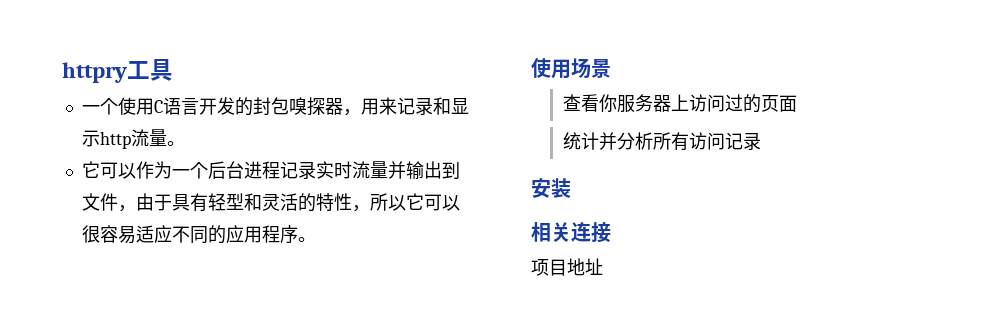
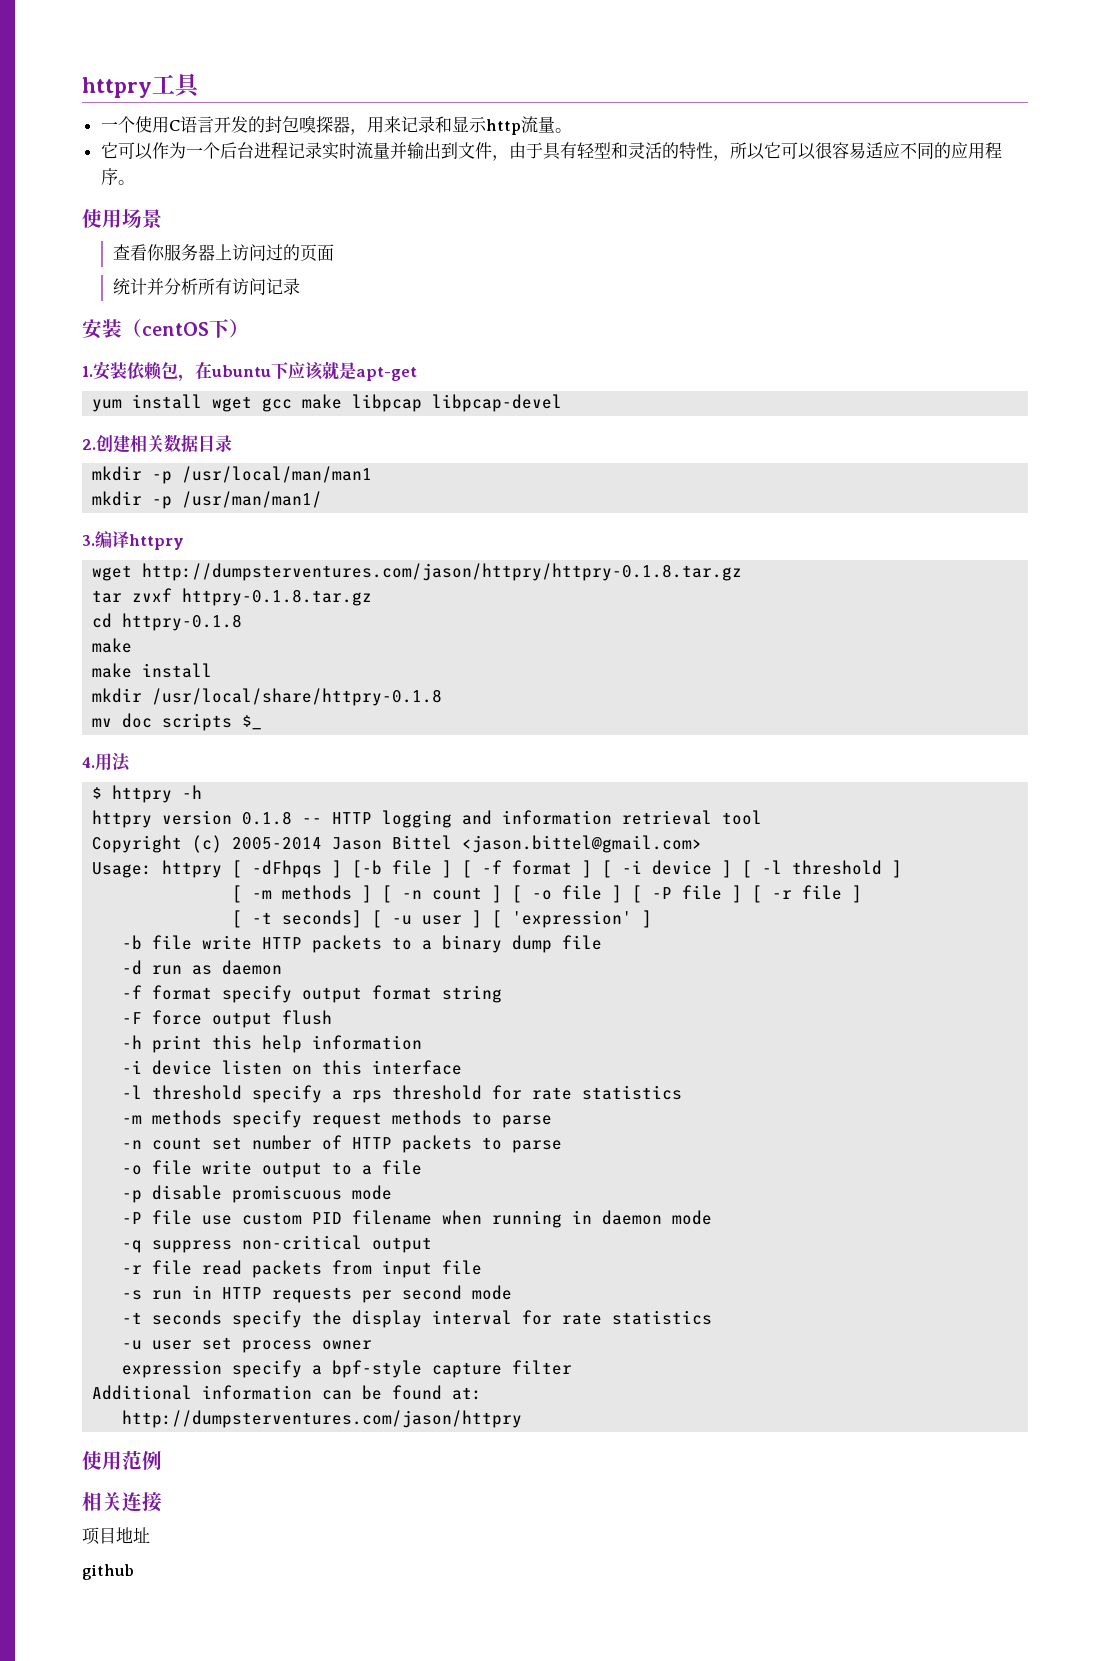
- 安装
+ 安装（centOS下）
+ 1.安装依赖包，在ubuntu下应该就是apt-get
+ yum install wget gcc make libpcap libpcap-devel
+ 2.创建相关数据目录
+ mkdir -p /usr/local/man/man1
+ mkdir -p /usr/man/man1/
+ 3.编译httpry
+ wget http://dumpsterventures.com/jason/httpry/httpry-0.1.8.tar.gz
+ tar zvxf httpry-0.1.8.tar.gz
+ cd httpry-0.1.8
+ make
+ make install
+ mkdir /usr/local/share/httpry-0.1.8
+ mv doc scripts $_
+ 4.用法
+ $ httpry -h
+ httpry version 0.1.8 -- HTTP logging and information retrieval tool
+ Copyright (c) 2005-2014 Jason Bittel <jason.bittel@gmail.com>
+ Usage: httpry [ -dFhpqs ] [-b file ] [ -f format ] [ -i device ] [ -l threshold ]
+ [ -m methods ] [ -n count ] [ -o file ] [ -P file ] [ -r file ]
+ [ -t seconds] [ -u user ] [ 'expression' ]
+ -b file write HTTP packets to a binary dump file
+ -d run as daemon
+ -f format specify output format string
+ -F force output flush
+ -h print this help information
+ -i device listen on this interface
+ -l threshold specify a rps threshold for rate statistics
+ -m methods specify request methods to parse
+ -n count set number of HTTP packets to parse
+ -o file write output to a file
+ -p disable promiscuous mode
+ -P file use custom PID filename when running in daemon mode
+ -q suppress non-critical output
+ -r file read packets from input file
+ -s run in HTTP requests per second mode
+ -t seconds specify the display interval for rate statistics
+ -u user set process owner
+ expression specify a bpf-style capture filter
+ Additional information can be found at:
+ http://dumpsterventures.com/jason/httpry
+ 使用范例
+ github

